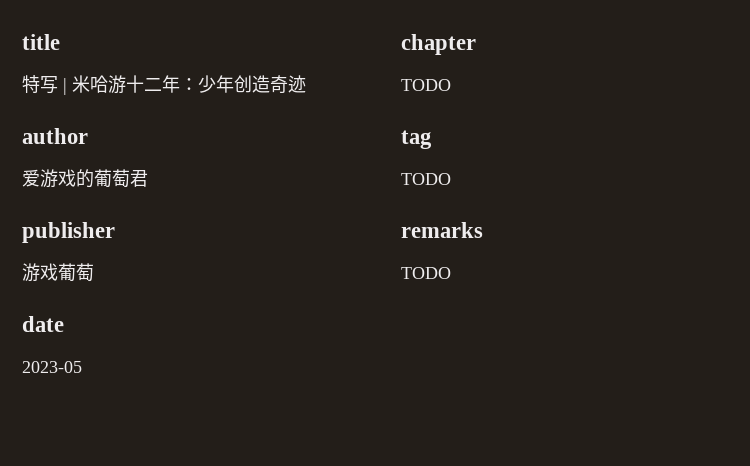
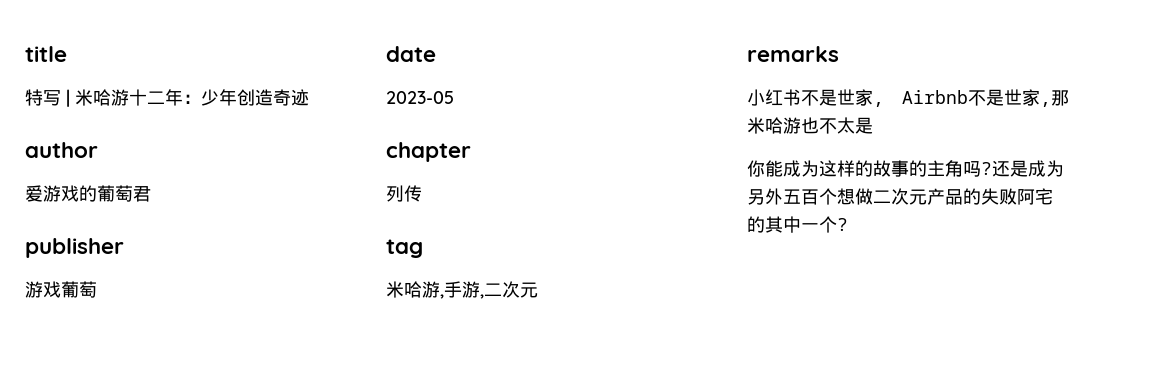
  chapter
- TODO
+ 列传
  tag
- TODO
+ 米哈游,手游,二次元
  remarks
- TODO
+ 小红书不是世家, Airbnb不是世家,那米哈游也不太是
+ 你能成为这样的故事的主角吗?还是成为另外五百个想做二次元产品的失败阿宅的其中一个?

